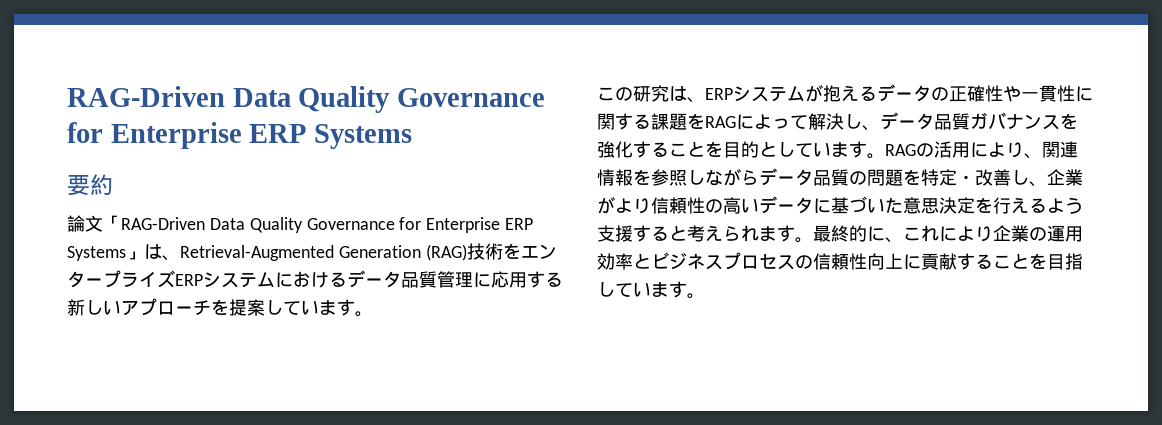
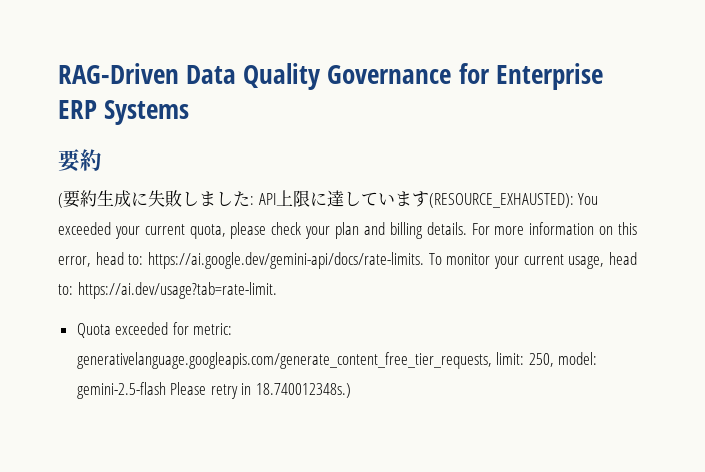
- 論文「RAG-Driven Data Quality Governance for Enterprise ERP Systems」は、Retrieval-Augmented Generation (RAG)技術をエンタープライズERPシステムにおけるデータ品質管理に応用する新しいアプローチを提案しています。
- この研究は、ERPシステムが抱えるデータの正確性や一貫性に関する課題をRAGによって解決し、データ品質ガバナンスを強化することを目的としています。RAGの活用により、関連情報を参照しながらデータ品質の問題を特定・改善し、企業がより信頼性の高いデータに基づいた意思決定を行えるよう支援すると考えられます。最終的に、これにより企業の運用効率とビジネスプロセスの信頼性向上に貢献することを目指しています。
+ (要約生成に失敗しました: API上限に達しています(RESOURCE_EXHAUSTED): You exceeded your current quota, please check your plan and billing details. For more information on this error, head to: https://ai.google.dev/gemini-api/docs/rate-limits. To monitor your current usage, head to: https://ai.dev/usage?tab=rate-limit.
+ Quota exceeded for metric: generativelanguage.googleapis.com/generate_content_free_tier_requests, limit: 250, model: gemini-2.5-flash Please retry in 18.740012348s.)

